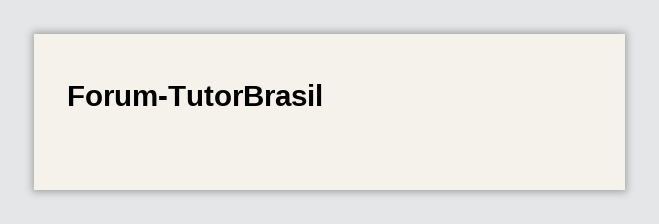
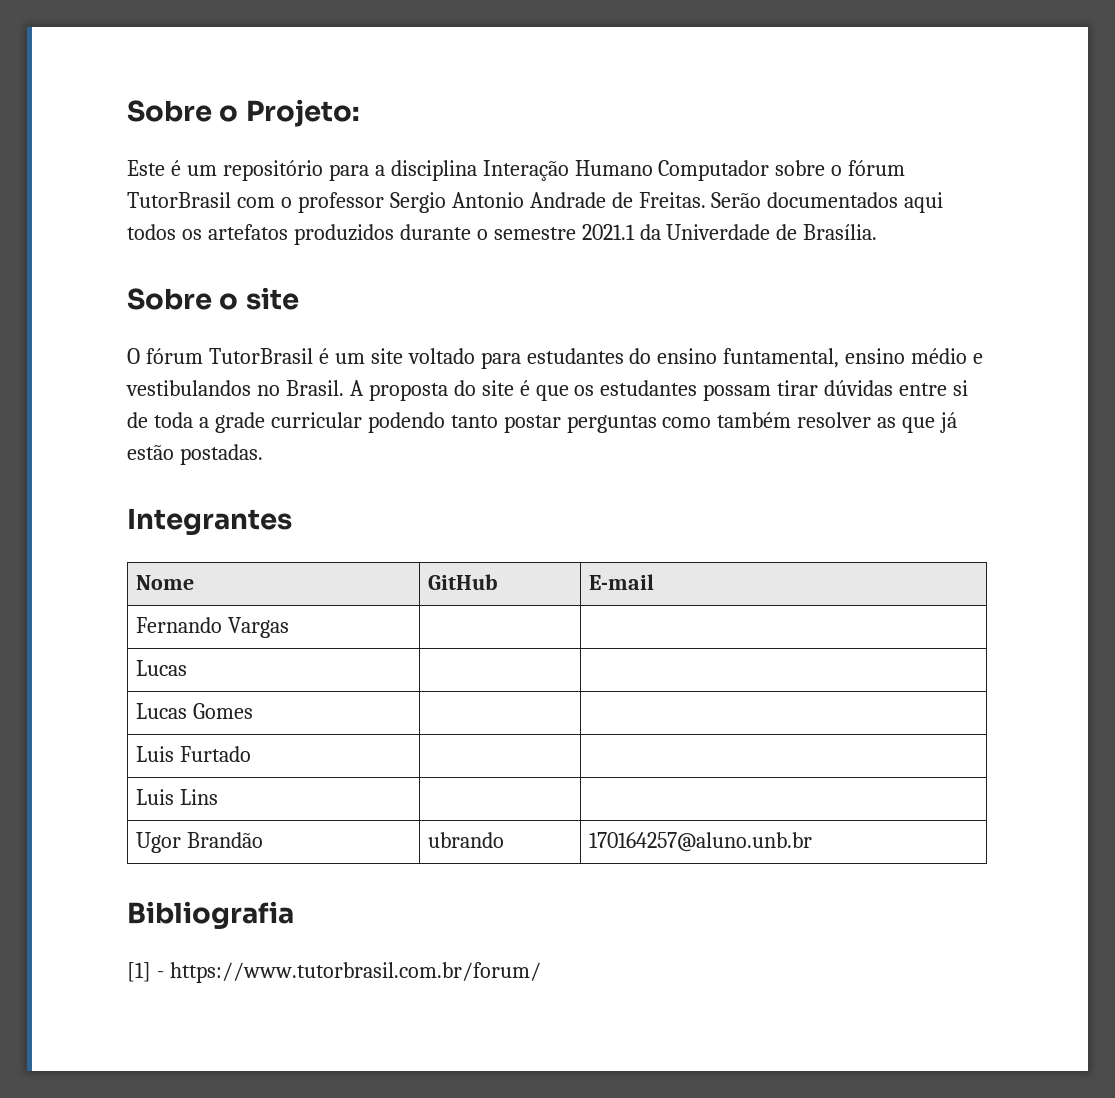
- Forum-TutorBrasil
+ Sobre o Projeto:
+ Este é um repositório para a disciplina Interação Humano Computador sobre o fórum TutorBrasil com o professor Sergio Antonio Andrade de Freitas. Serão documentados aqui todos os artefatos produzidos durante o semestre 2021.1 da Univerdade de Brasília.
+ Sobre o site
+ O fórum TutorBrasil é um site voltado para estudantes do ensino funtamental, ensino médio e vestibulandos no Brasil. A proposta do site é que os estudantes possam tirar dúvidas entre si de toda a grade curricular podendo tanto postar perguntas como também resolver as que já estão postadas.
+ Integrantes
+ Nome | GitHub | E-mail
+ Fernando Vargas | |
+ Lucas | |
+ Lucas Gomes | |
+ Luis Furtado | |
+ Luis Lins | |
+ Ugor Brandão | ubrando | 170164257@aluno.unb.br
+ Bibliografia
+ [1] - https://www.tutorbrasil.com.br/forum/

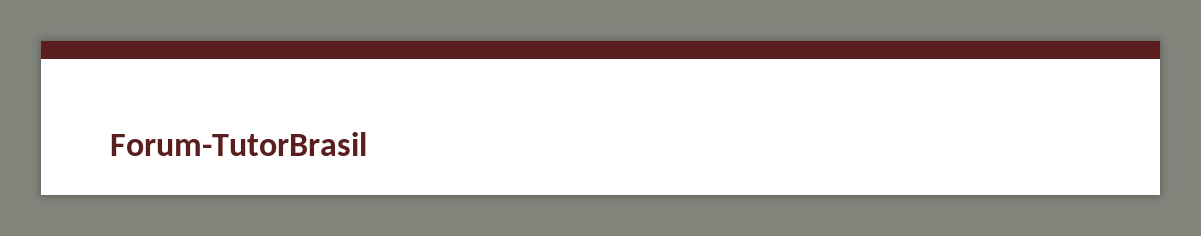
- Sobre o Projeto:
- Este é um repositório para a disciplina Interação Humano Computador sobre o fórum TutorBrasil com o professor Sergio Antonio Andrade de Freitas. Serão documentados aqui todos os artefatos produzidos durante o semestre 2021.1 da Univerdade de Brasília.
- Sobre o site
- O fórum TutorBrasil é um site voltado para estudantes do ensino funtamental, ensino médio e vestibulandos no Brasil. A proposta do site é que os estudantes possam tirar dúvidas entre si de toda a grade curricular podendo tanto postar perguntas como também resolver as que já estão postadas.
- Integrantes
- Nome | GitHub | E-mail
- Fernando Vargas | |
- Lucas | |
- Lucas Gomes | |
- Luis Furtado | |
- Luis Lins | |
- Ugor Brandão | ubrando | 170164257@aluno.unb.br
- Bibliografia
- [1] - https://www.tutorbrasil.com.br/forum/
+ Forum-TutorBrasil

